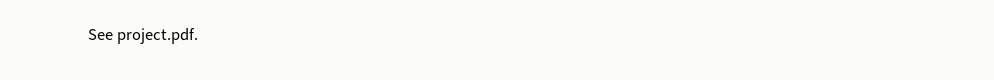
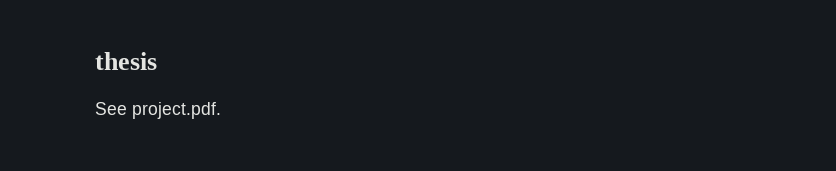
+ thesis

